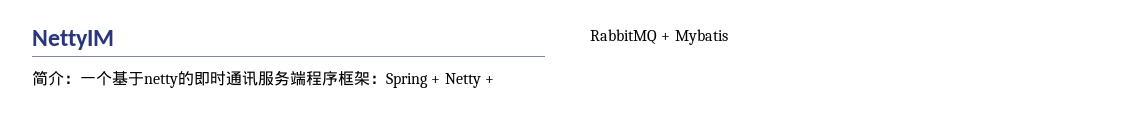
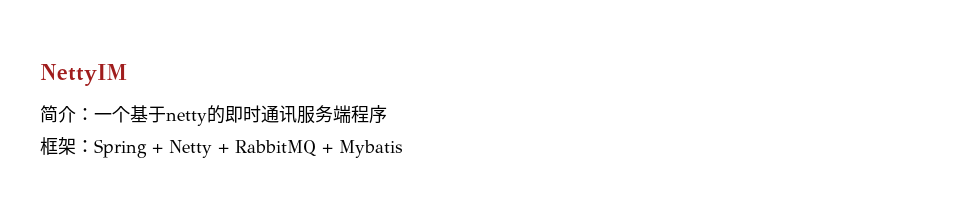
- 简介：一个基于netty的即时通讯服务端程序框架：Spring + Netty + RabbitMQ + Mybatis
+ 简介：一个基于netty的即时通讯服务端程序
+ 框架：Spring + Netty + RabbitMQ + Mybatis

